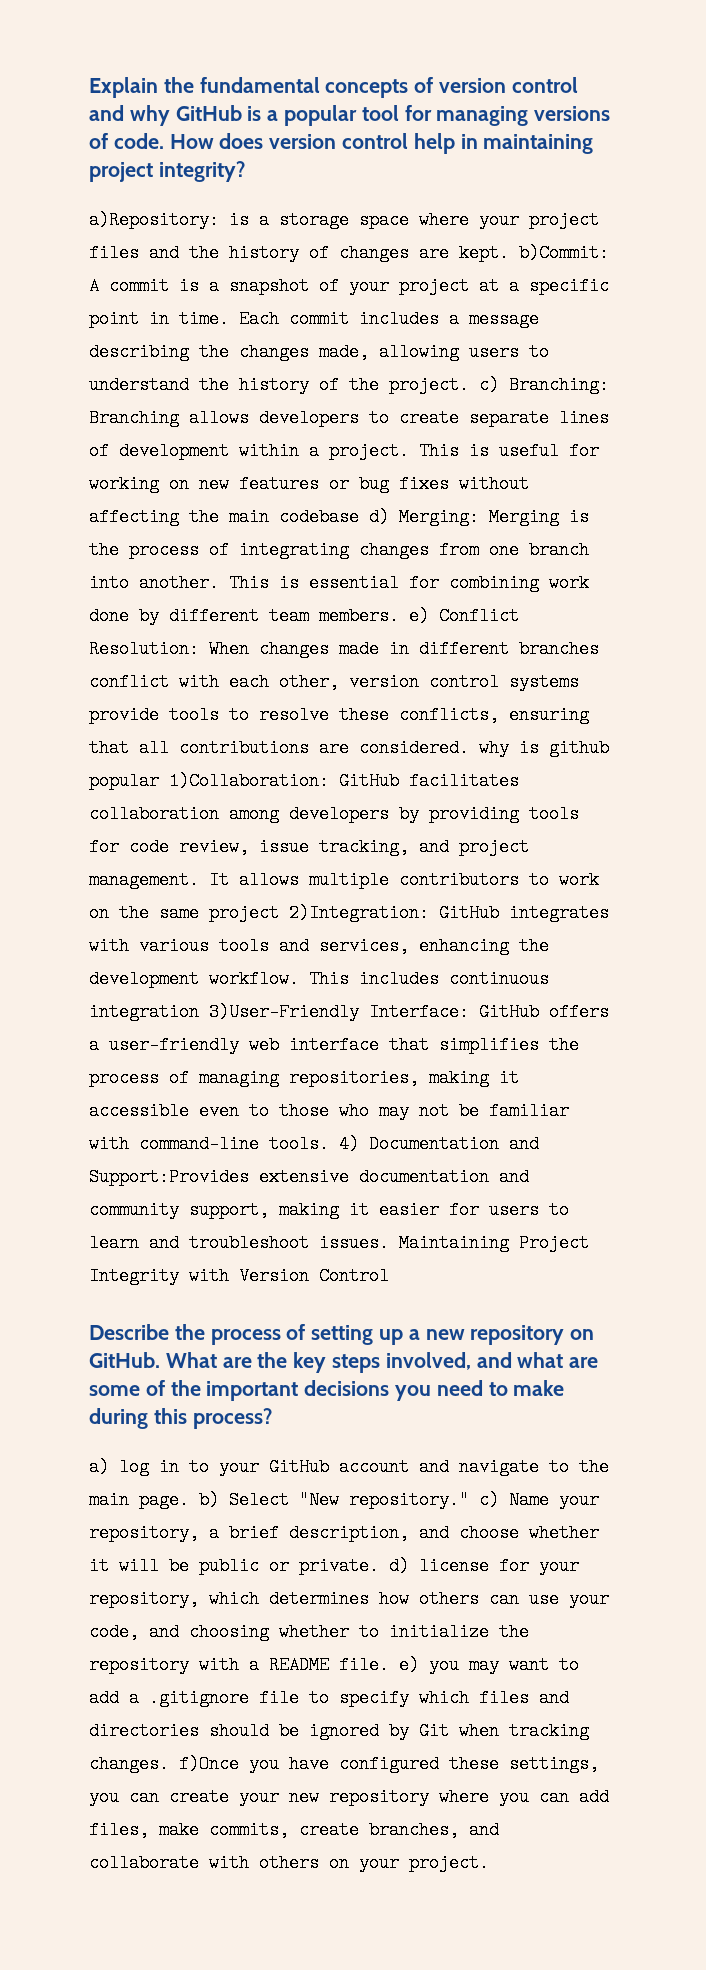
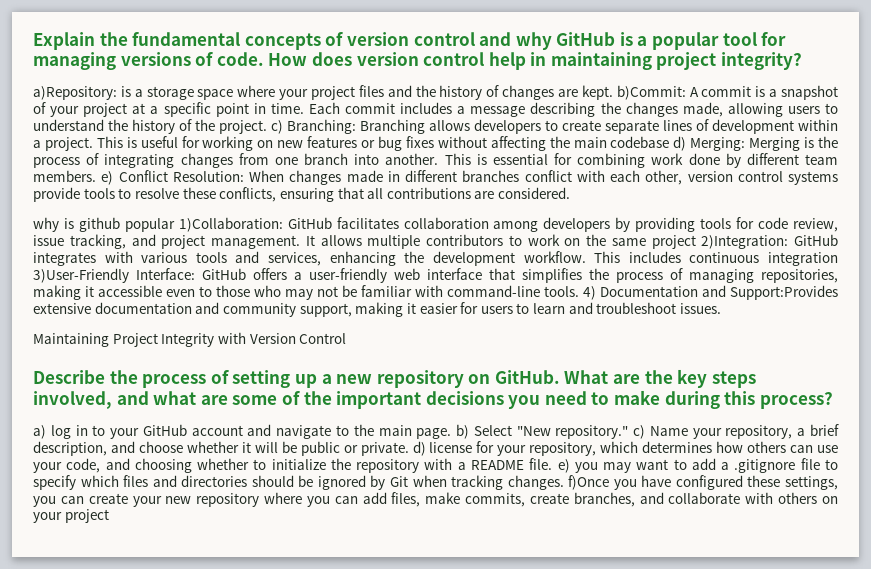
- This is essential for combining work done by different team members. e) Conflict Resolution: When changes made in different branches conflict with each other, version control systems provide tools to resolve these conflicts, ensuring that all contributions are considered. why is github popular 1)Collaboration: GitHub facilitates collaboration among developers by providing tools for code review, issue tracking, and project management.
+ This is essential for combining work done by different team members. e) Conflict Resolution: When changes made in different branches conflict with each other, version control systems provide tools to resolve these conflicts, ensuring that all contributions are considered.
+ why is github popular 1)Collaboration: GitHub facilitates collaboration among developers by providing tools for code review, issue tracking, and project management.
- 4) Documentation and Support:Provides extensive documentation and community support, making it easier for users to learn and troubleshoot issues. Maintaining Project Integrity with Version Control
+ 4) Documentation and Support:Provides extensive documentation and community support, making it easier for users to learn and troubleshoot issues.
+ Maintaining Project Integrity with Version Control
- a) log in to your GitHub account and navigate to the main page. b) Select "New repository." c) Name your repository, a brief description, and choose whether it will be public or private. d) license for your repository, which determines how others can use your code, and choosing whether to initialize the repository with a README file. e) you may want to add a .gitignore file to specify which files and directories should be ignored by Git when tracking changes. f)Once you have configured these settings, you can create your new repository where you can add files, make commits, create branches, and collaborate with others on your project.
+ a) log in to your GitHub account and navigate to the main page. b) Select "New repository." c) Name your repository, a brief description, and choose whether it will be public or private. d) license for your repository, which determines how others can use your code, and choosing whether to initialize the repository with a README file. e) you may want to add a .gitignore file to specify which files and directories should be ignored by Git when tracking changes. f)Once you have configured these settings, you can create your new repository where you can add files, make commits, create branches, and collaborate with others on your project

